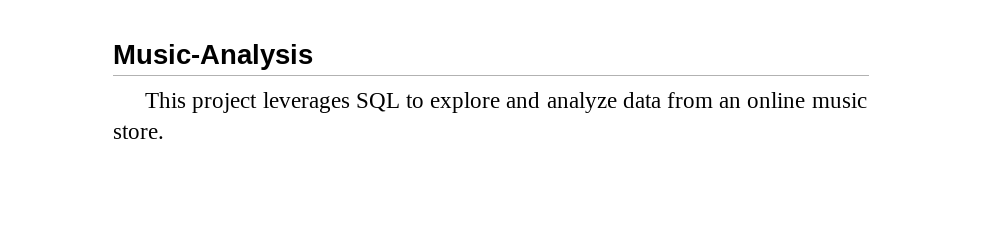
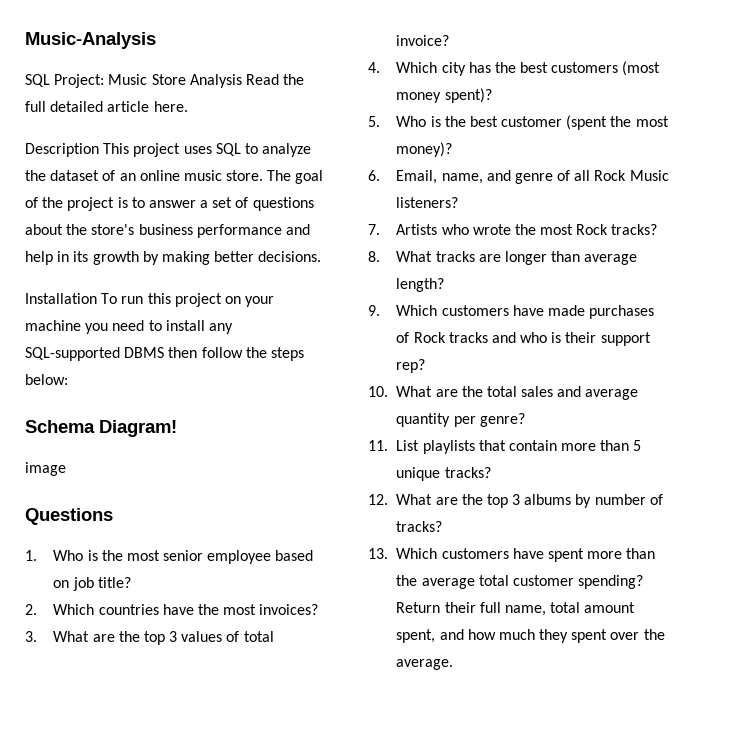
- This project leverages SQL to explore and analyze data from an online music store.
+ SQL Project: Music Store Analysis Read the full detailed article here.
+ Description This project uses SQL to analyze the dataset of an online music store. The goal of the project is to answer a set of questions about the store's business performance and help in its growth by making better decisions.
+ Installation To run this project on your machine you need to install any SQL-supported DBMS then follow the steps below:
+ Schema Diagram!
+ image
+ Questions
+ 1. Who is the most senior employee based on job title?
+ 2. Which countries have the most invoices?
+ 3. What are the top 3 values of total invoice?
+ 4. Which city has the best customers (most money spent)?
+ 5. Who is the best customer (spent the most money)?
+ 6. Email, name, and genre of all Rock Music listeners?
+ 7. Artists who wrote the most Rock tracks?
+ 8. What tracks are longer than average length?
+ 9. Which customers have made purchases of Rock tracks and who is their support rep?
+ 10. What are the total sales and average quantity per genre?
+ 11. List playlists that contain more than 5 unique tracks?
+ 12. What are the top 3 albums by number of tracks?
+ 13. Which customers have spent more than the average total customer spending? Return their full name, total amount spent, and how much they spent over the average.

